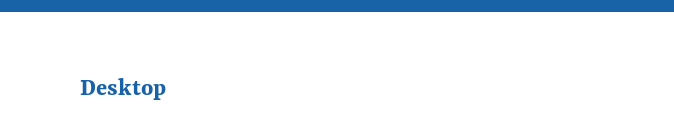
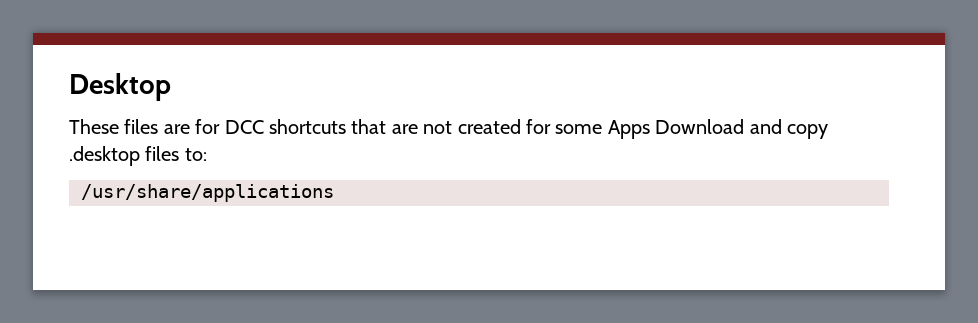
+ These files are for DCC shortcuts that are not created for some Apps Download and copy .desktop files to:
+ /usr/share/applications

